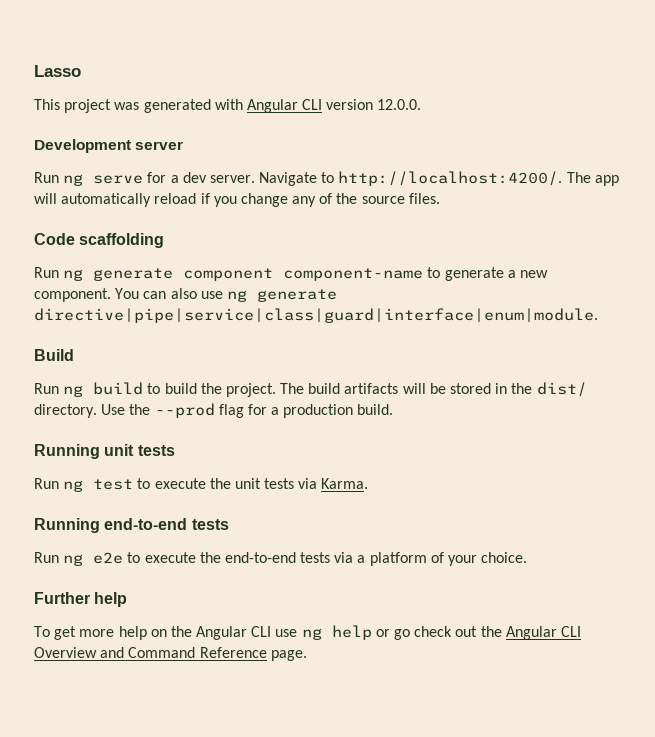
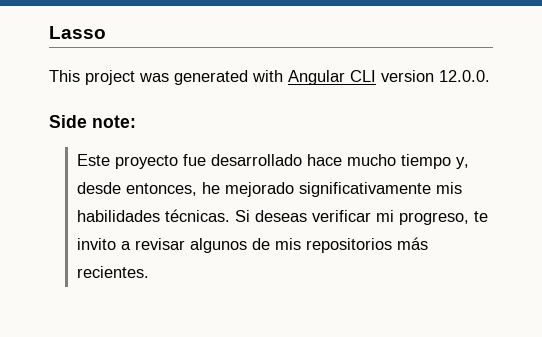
- Development server
- Run ng serve for a dev server. Navigate to http://localhost:4200/. The app will automatically reload if you change any of the source files.
- Code scaffolding
- Run ng generate component component-name to generate a new component. You can also use ng generate directive|pipe|service|class|guard|interface|enum|module.
- Build
- Run ng build to build the project. The build artifacts will be stored in the dist/ directory. Use the --prod flag for a production build.
- Running unit tests
- Run ng test to execute the unit tests via Karma.
- Running end-to-end tests
- Run ng e2e to execute the end-to-end tests via a platform of your choice.
- Further help
- To get more help on the Angular CLI use ng help or go check out the Angular CLI Overview and Command Reference page.
+ Side note:
+ Este proyecto fue desarrollado hace mucho tiempo y, desde entonces, he mejorado significativamente mis habilidades técnicas. Si deseas verificar mi progreso, te invito a revisar algunos de mis repositorios más recientes.

